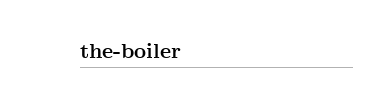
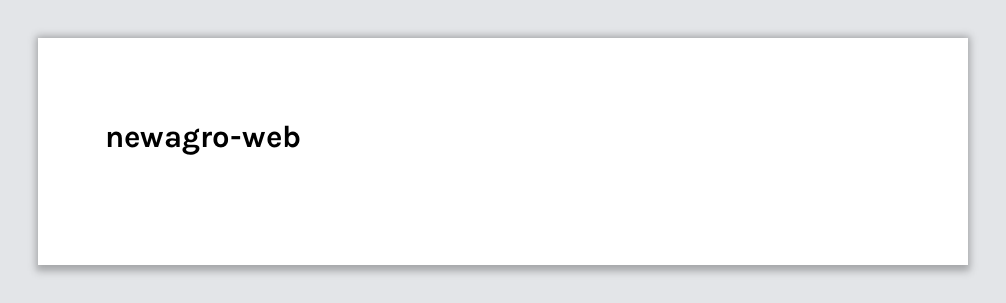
- the-boiler
+ newagro-web

